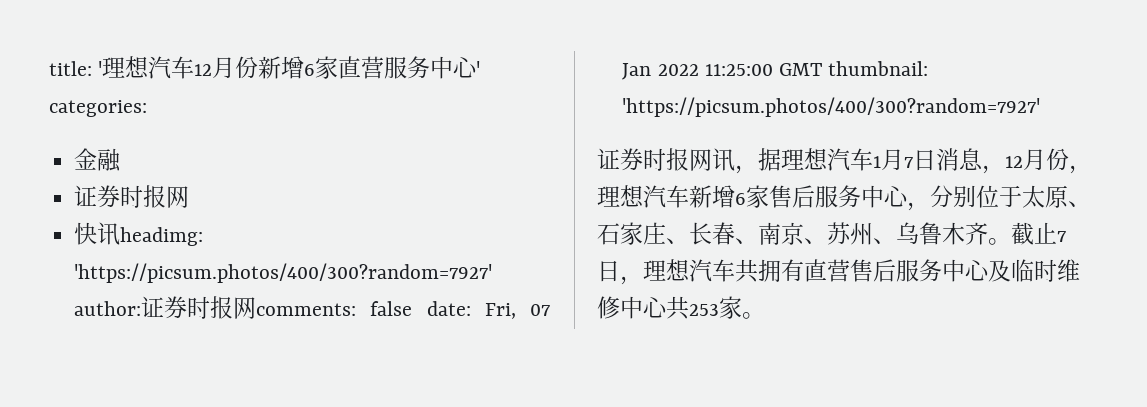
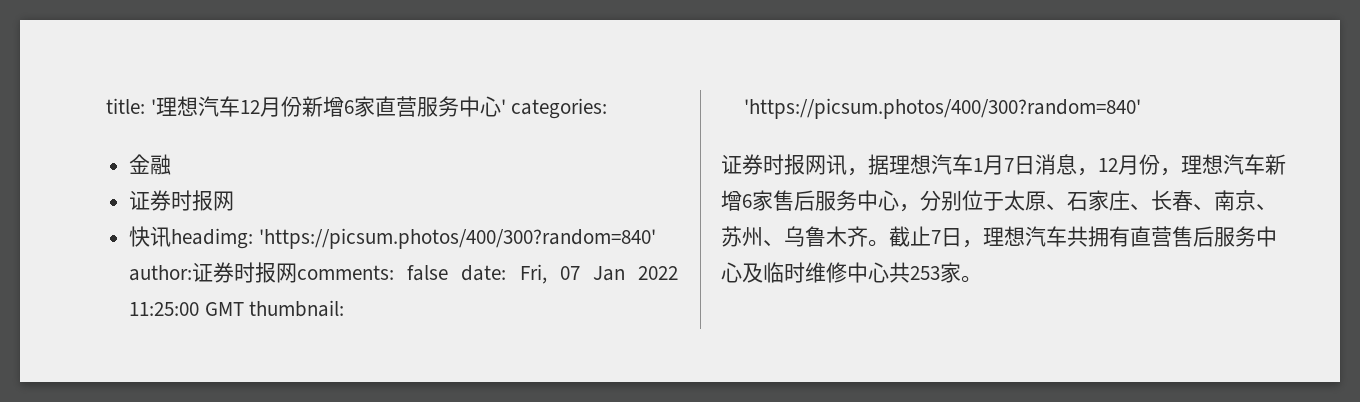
- 快讯headimg: 'https://picsum.photos/400/300?random=7927' author:证券时报网comments: false date: Fri, 07 Jan 2022 11:25:00 GMT thumbnail: 'https://picsum.photos/400/300?random=7927'
+ 快讯headimg: 'https://picsum.photos/400/300?random=840' author:证券时报网comments: false date: Fri, 07 Jan 2022 11:25:00 GMT thumbnail: 'https://picsum.photos/400/300?random=840'

